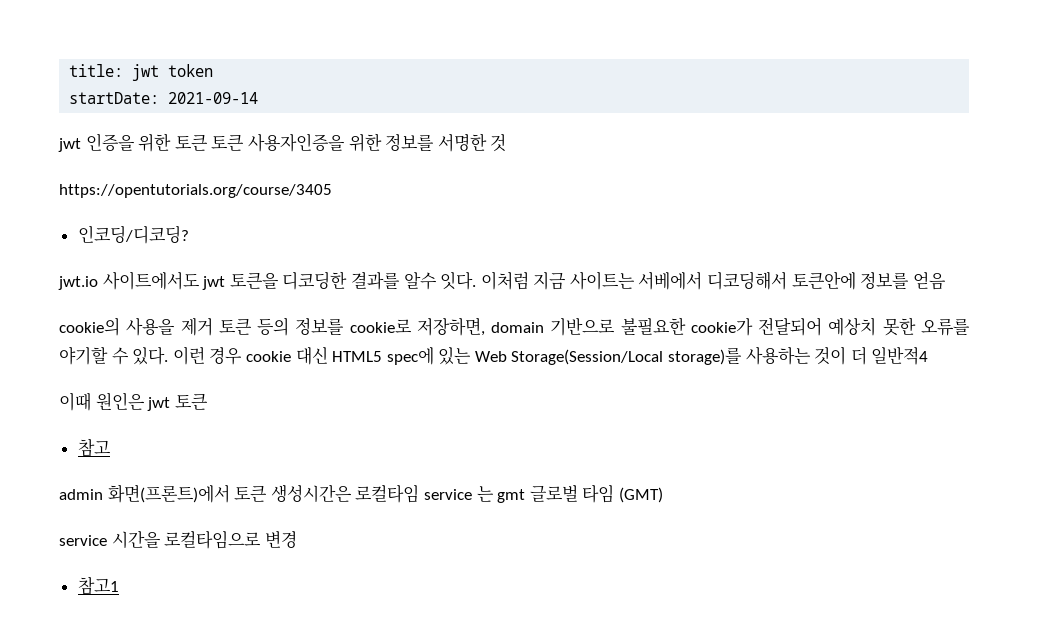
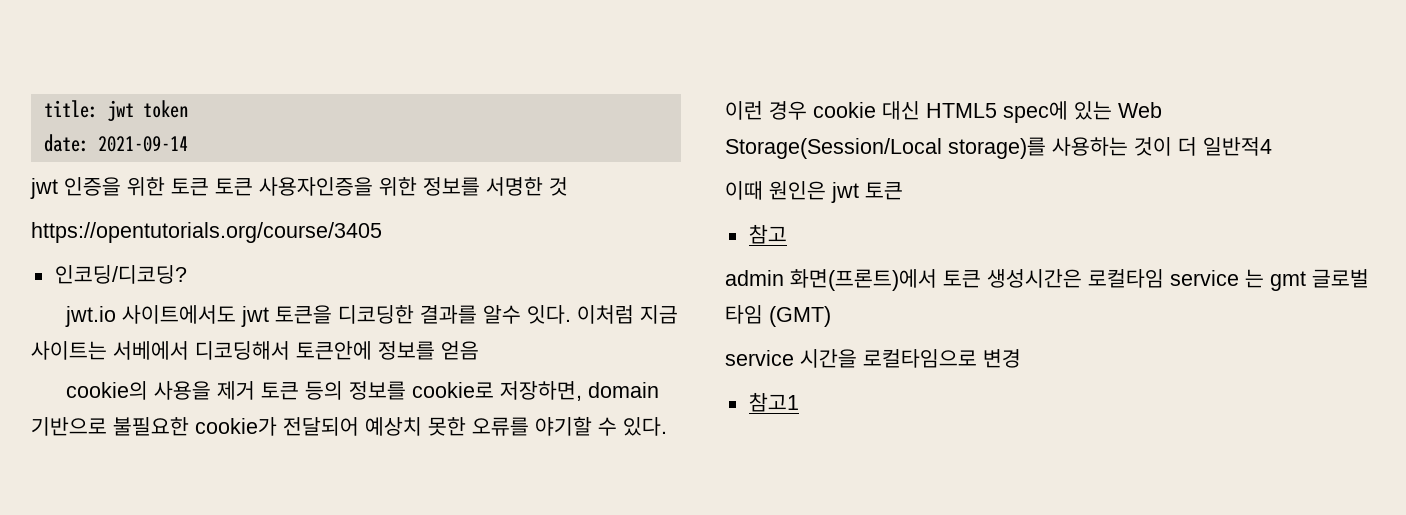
- startDate: 2021-09-14
+ date: 2021-09-14

